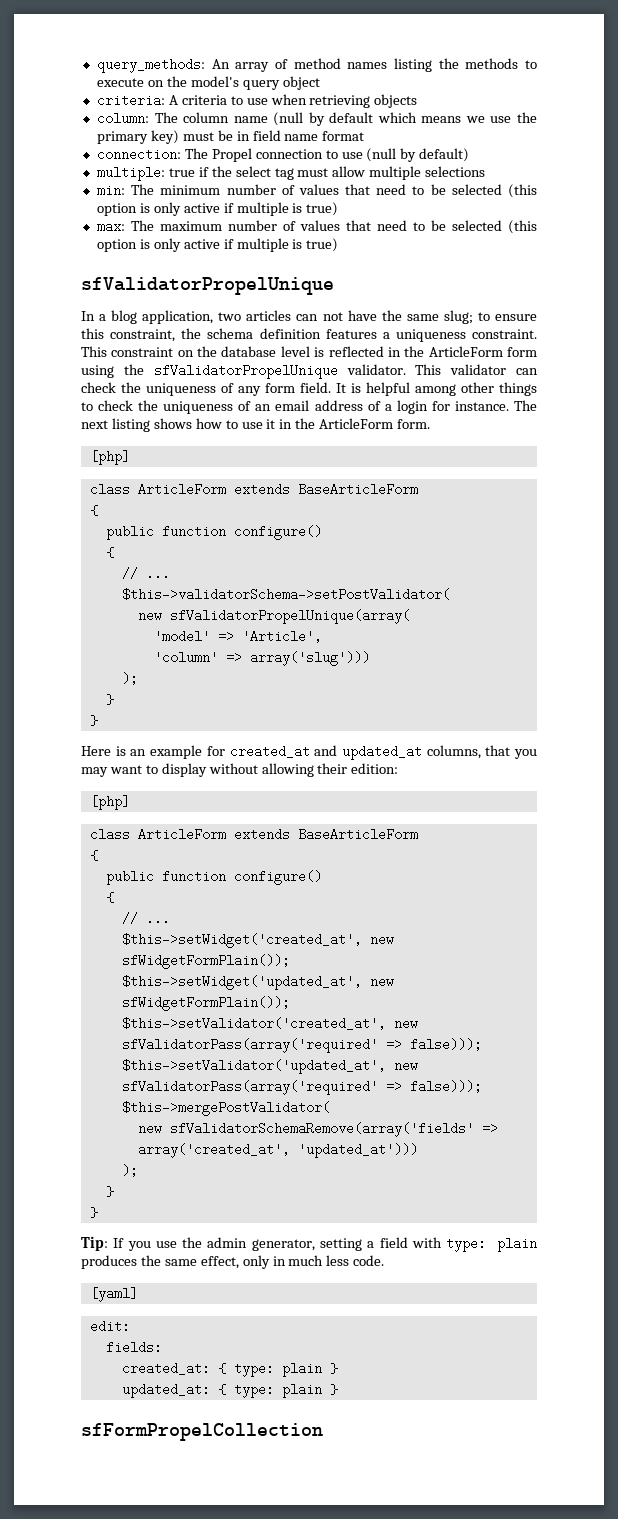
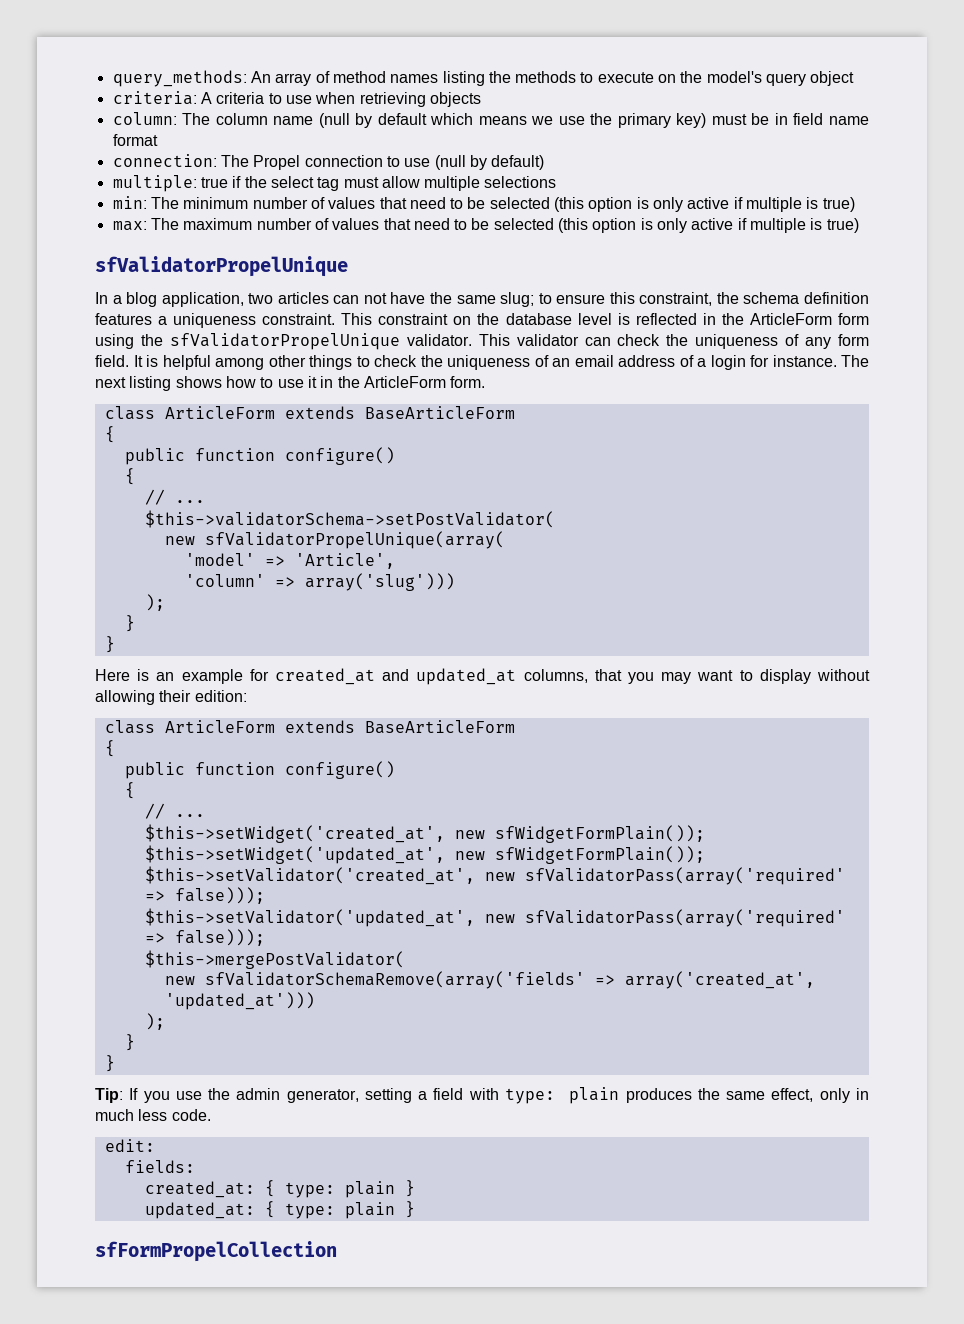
  The next listing shows how to use it in the ArticleForm form.
- [php]
  Here is an example for created_at and updated_at columns, that you may want to display without allowing their edition:
- [php]
- [yaml]

